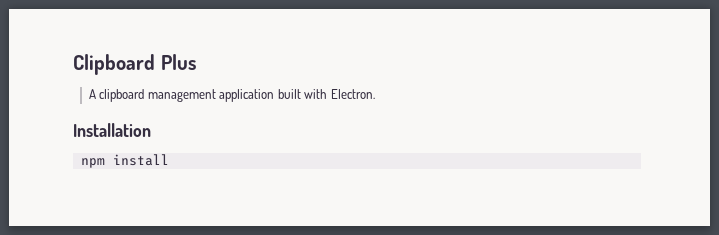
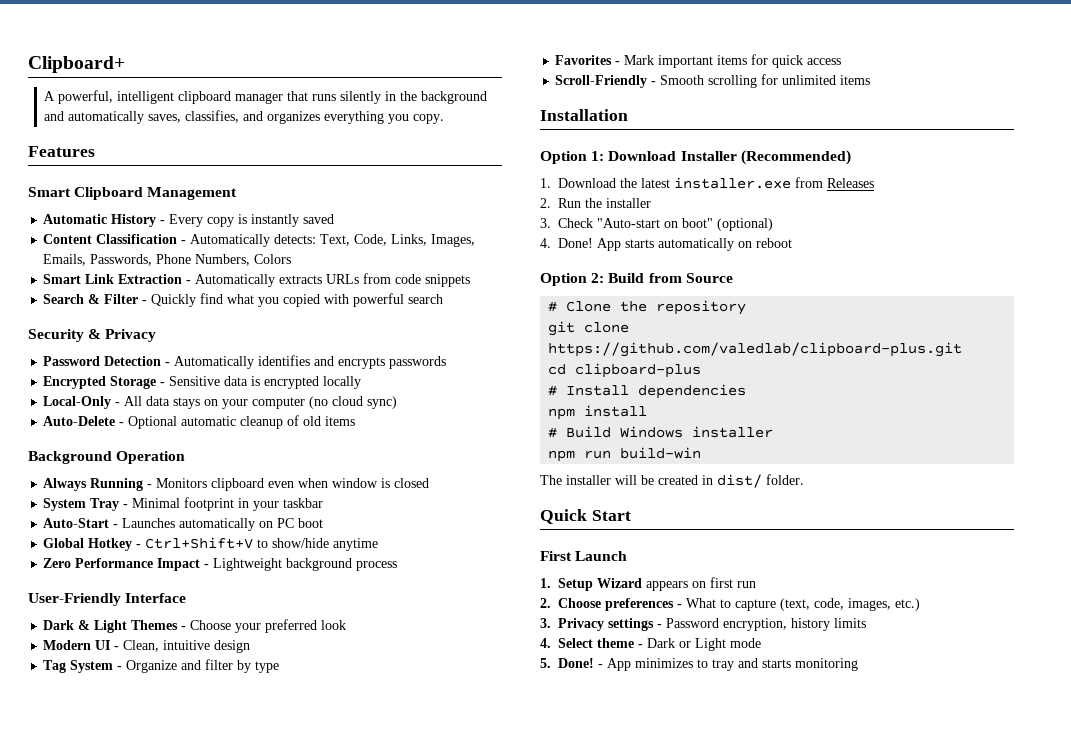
- Clipboard Plus
+ Clipboard+
- A clipboard management application built with Electron.
+ A powerful, intelligent clipboard manager that runs silently in the background and automatically saves, classifies, and organizes everything you copy.
+ Features
+ Smart Clipboard Management
+ Automatic History - Every copy is instantly saved
+ Content Classification - Automatically detects: Text, Code, Links, Images, Emails, Passwords, Phone Numbers, Colors
+ Smart Link Extraction - Automatically extracts URLs from code snippets
+ Search & Filter - Quickly find what you copied with powerful search
+ Security & Privacy
+ Password Detection - Automatically identifies and encrypts passwords
+ Encrypted Storage - Sensitive data is encrypted locally
+ Local-Only - All data stays on your computer (no cloud sync)
+ Auto-Delete - Optional automatic cleanup of old items
+ Background Operation
+ Always Running - Monitors clipboard even when window is closed
+ System Tray - Minimal footprint in your taskbar
+ Auto-Start - Launches automatically on PC boot
+ Global Hotkey - Ctrl+Shift+V to show/hide anytime
+ Zero Performance Impact - Lightweight background process
+ User-Friendly Interface
+ Dark & Light Themes - Choose your preferred look
+ Modern UI - Clean, intuitive design
+ Tag System - Organize and filter by type
+ Favorites - Mark important items for quick access
+ Scroll-Friendly - Smooth scrolling for unlimited items
  Installation
+ Option 1: Download Installer (Recommended)
+ 1. Download the latest installer.exe from Releases
+ 2. Run the installer
+ 3. Check "Auto-start on boot" (optional)
+ 4. Done! App starts automatically on reboot
+ Option 2: Build from Source
+ # Clone the repository
+ git clone https://github.com/valedlab/clipboard-plus.git
+ cd clipboard-plus
+ # Install dependencies
  npm install
+ # Build Windows installer
+ npm run build-win
+ The installer will be created in dist/ folder.
+ Quick Start
+ First Launch
+ 1. Setup Wizard appears on first run
+ 2. Choose preferences - What to capture (text, code, images, etc.)
+ 3. Privacy settings - Password encryption, history limits
+ 4. Select theme - Dark or Light mode
+ 5. Done! - App minimizes to tray and starts monitoring

